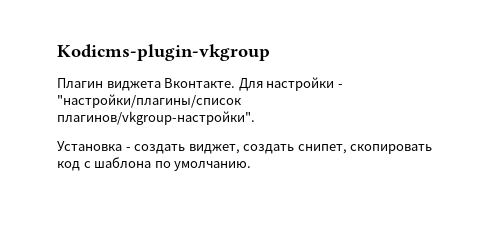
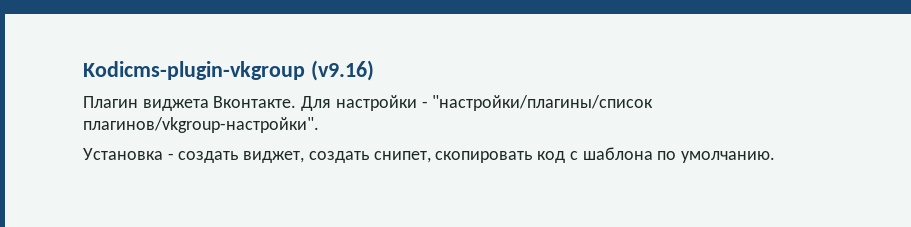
- Kodicms-plugin-vkgroup
+ Kodicms-plugin-vkgroup (v9.16)

